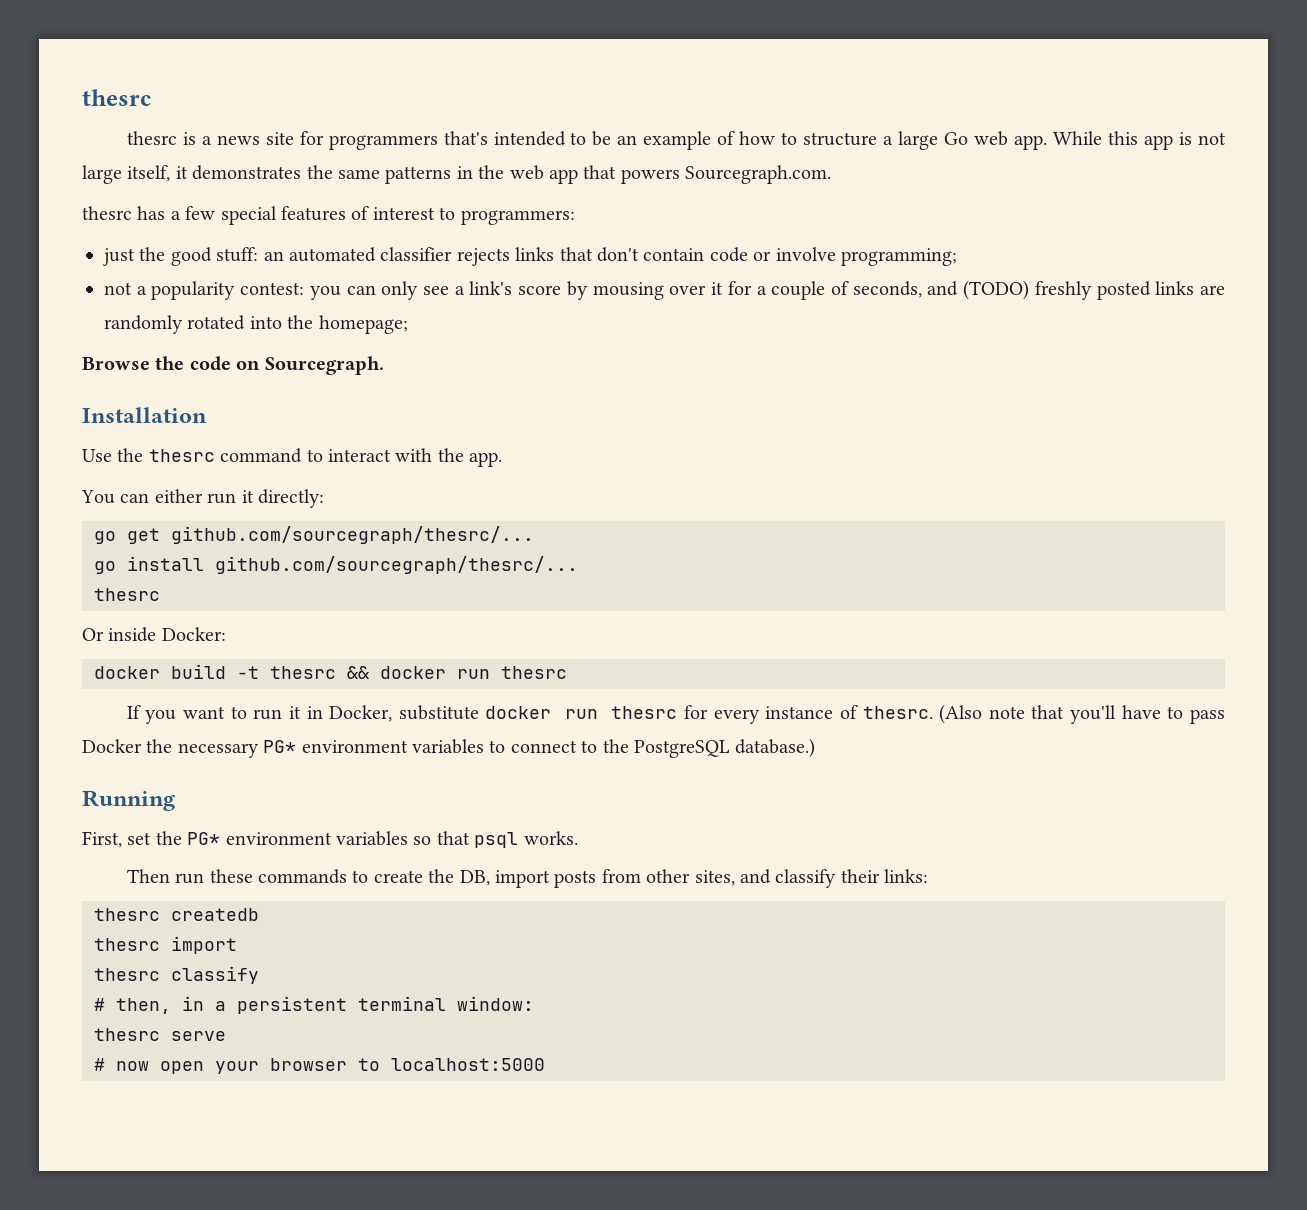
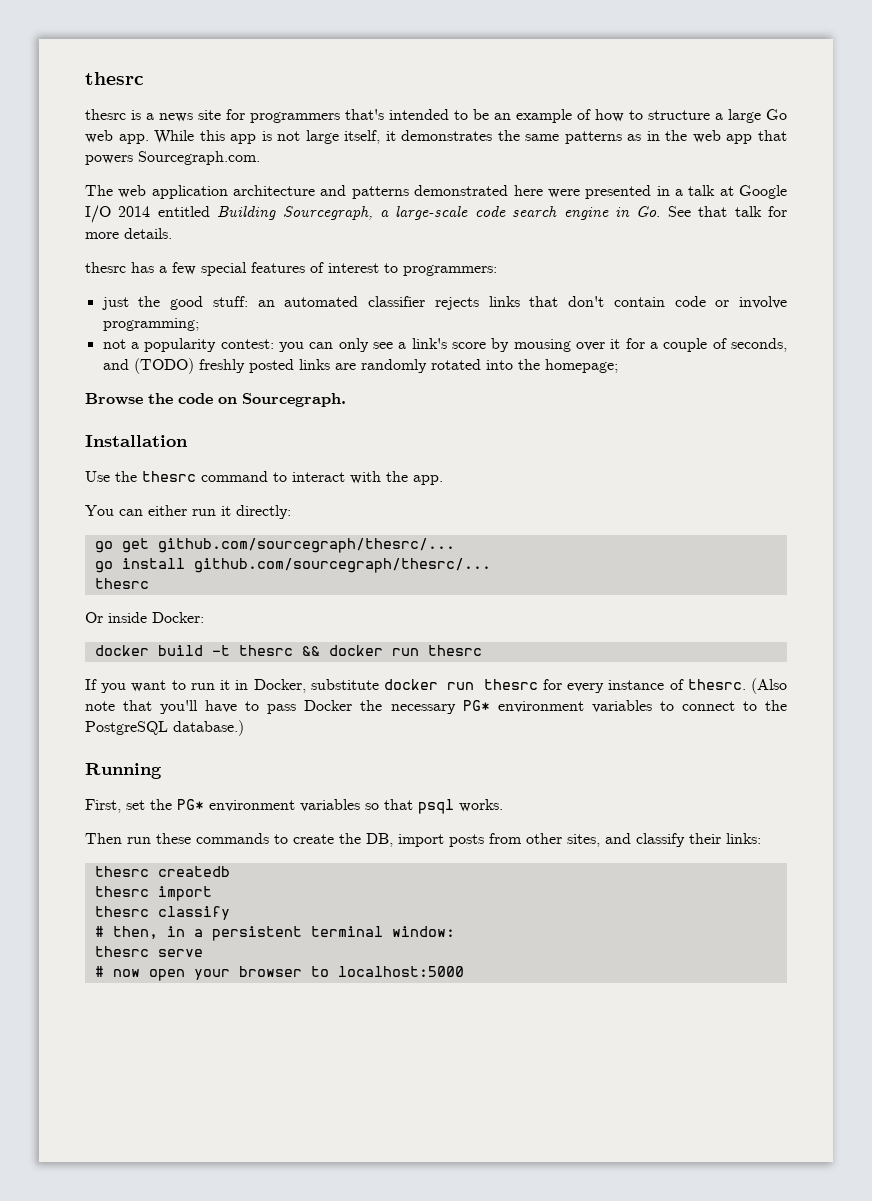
- While this app is not large itself, it demonstrates the same patterns in the web app that powers Sourcegraph.com.
+ While this app is not large itself, it demonstrates the same patterns as in the web app that powers Sourcegraph.com.
+ The web application architecture and patterns demonstrated here were presented in a talk at Google I/O 2014 entitled Building Sourcegraph, a large-scale code search engine in Go. See that talk for more details.

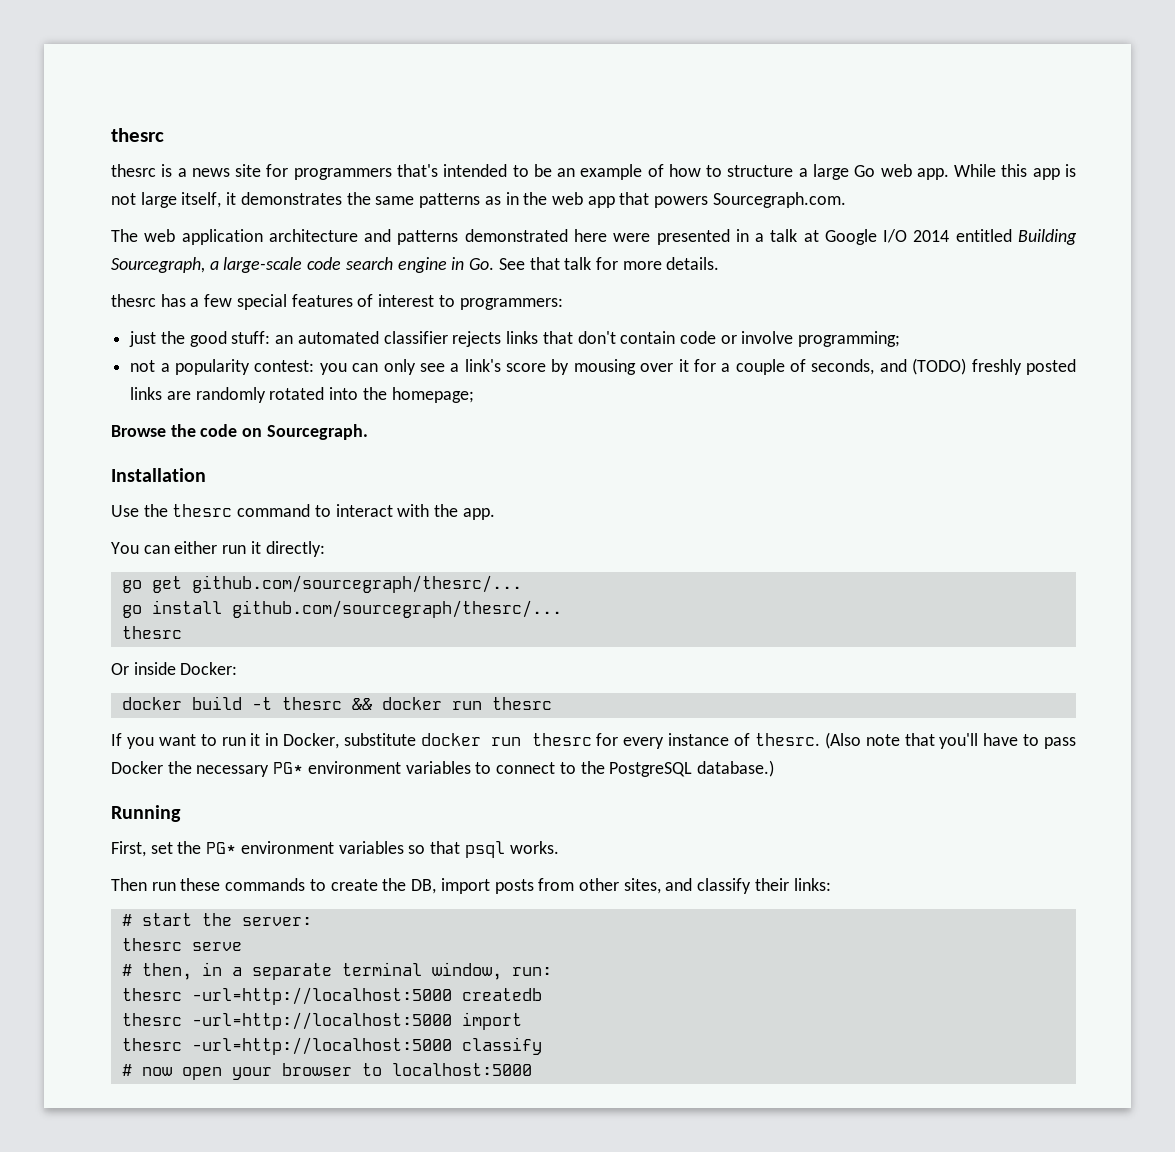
- thesrc createdb
- thesrc import
- thesrc classify
- # then, in a persistent terminal window:
+ # start the server:
  thesrc serve
+ # then, in a separate terminal window, run:
+ thesrc -url=http://localhost:5000 createdb
+ thesrc -url=http://localhost:5000 import
+ thesrc -url=http://localhost:5000 classify

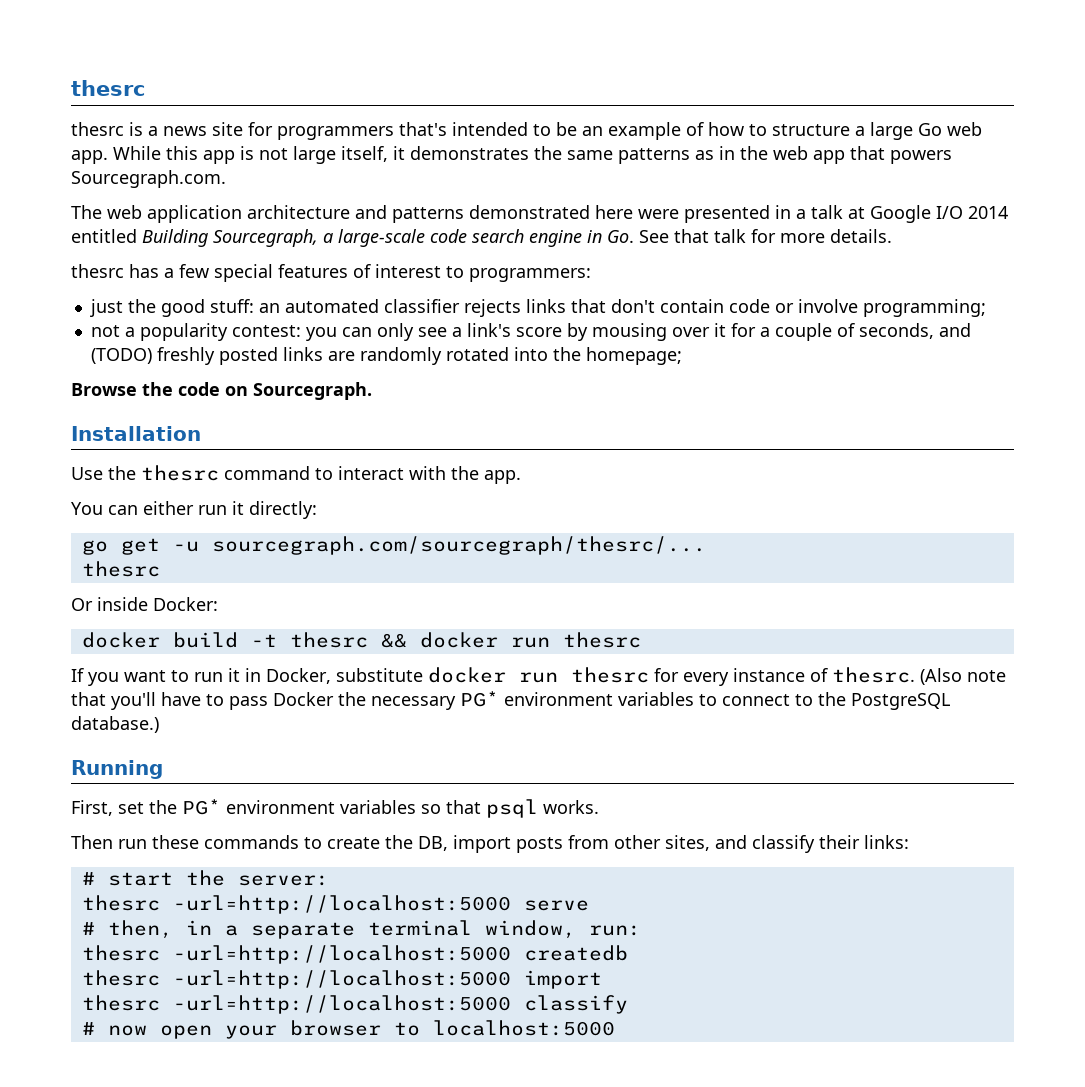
- go get github.com/sourcegraph/thesrc/...
- go install github.com/sourcegraph/thesrc/...
+ go get -u sourcegraph.com/sourcegraph/thesrc/...
- thesrc serve
+ thesrc -url=http://localhost:5000 serve

